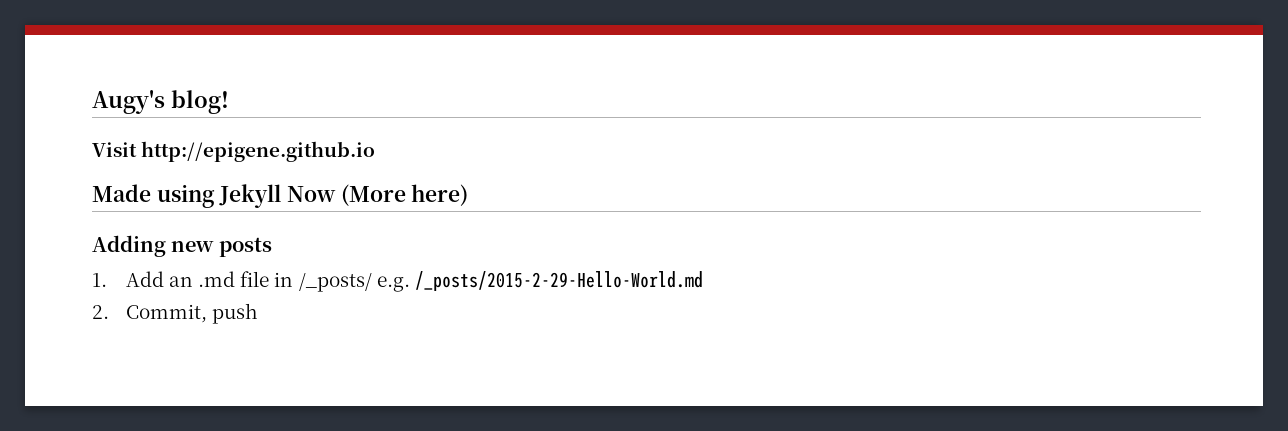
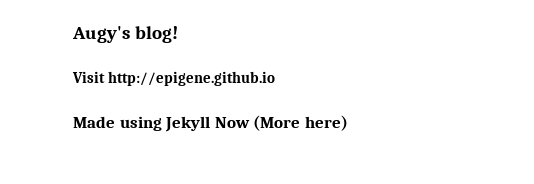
- Adding new posts
- 1. Add an .md file in /_posts/ e.g. /_posts/2015-2-29-Hello-World.md
- 2. Commit, push

